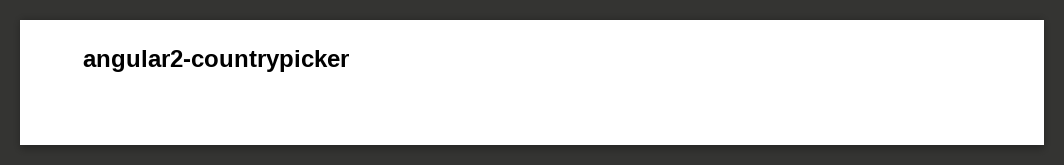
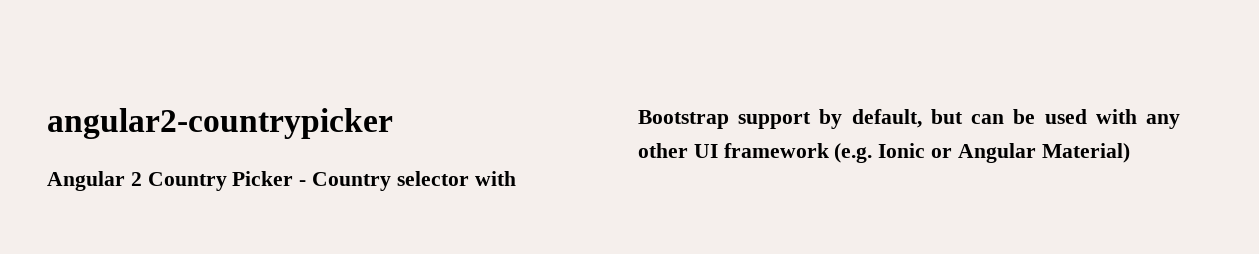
+ Angular 2 Country Picker - Country selector with Bootstrap support by default, but can be used with any other UI framework (e.g. Ionic or Angular Material)

